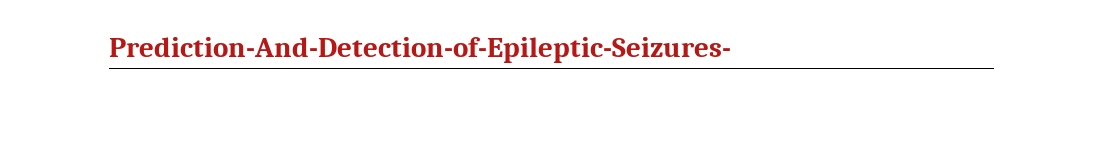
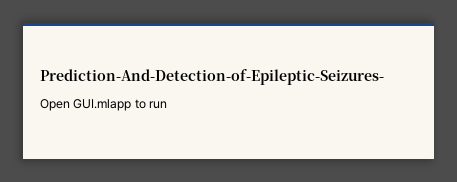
+ Open GUI.mlapp to run

